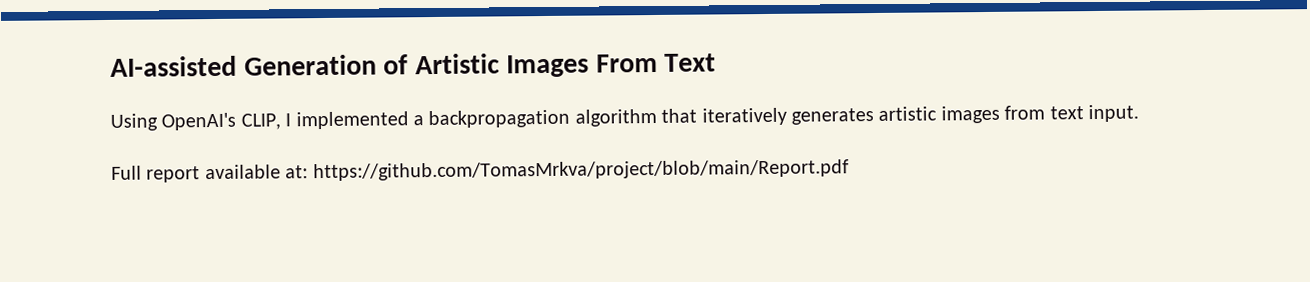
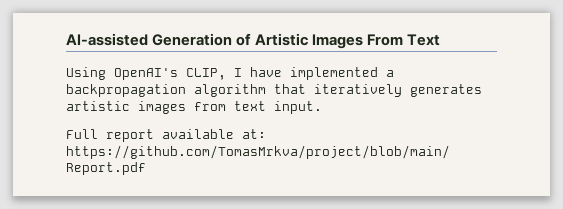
- Using OpenAI's CLIP, I implemented a backpropagation algorithm that iteratively generates artistic images from text input.
+ Using OpenAI's CLIP, I have implemented a backpropagation algorithm that iteratively generates artistic images from text input.

